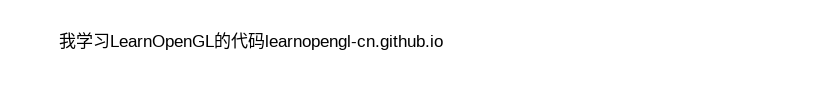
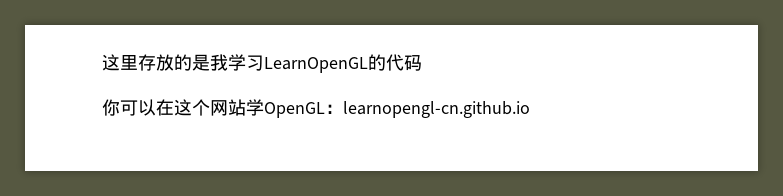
- 我学习LearnOpenGL的代码learnopengl-cn.github.io
+ 这里存放的是我学习LearnOpenGL的代码
+ 你可以在这个网站学OpenGL：learnopengl-cn.github.io

